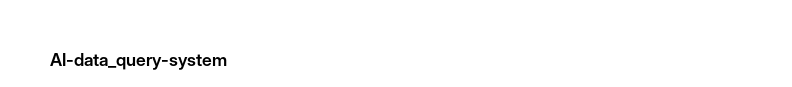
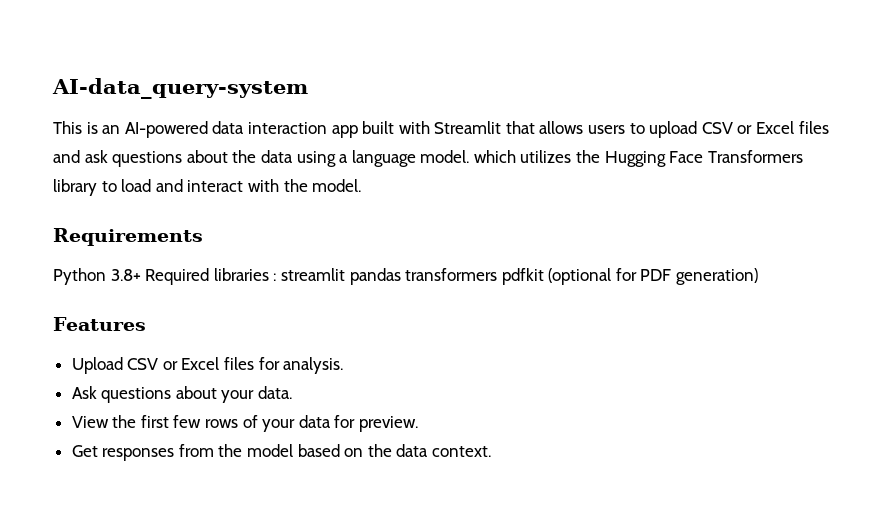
+ This is an AI-powered data interaction app built with Streamlit that allows users to upload CSV or Excel files and ask questions about the data using a language model. which utilizes the Hugging Face Transformers library to load and interact with the model.
+ Requirements
+ Python 3.8+ Required libraries : streamlit pandas transformers pdfkit (optional for PDF generation)
+ Features
+ Upload CSV or Excel files for analysis.
+ Ask questions about your data.
+ View the first few rows of your data for preview.
+ Get responses from the model based on the data context.

